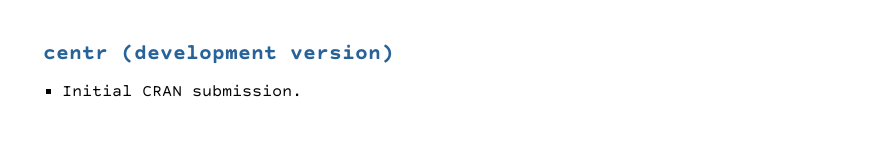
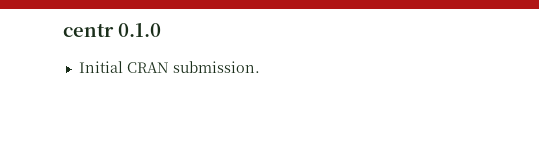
- centr (development version)
+ centr 0.1.0

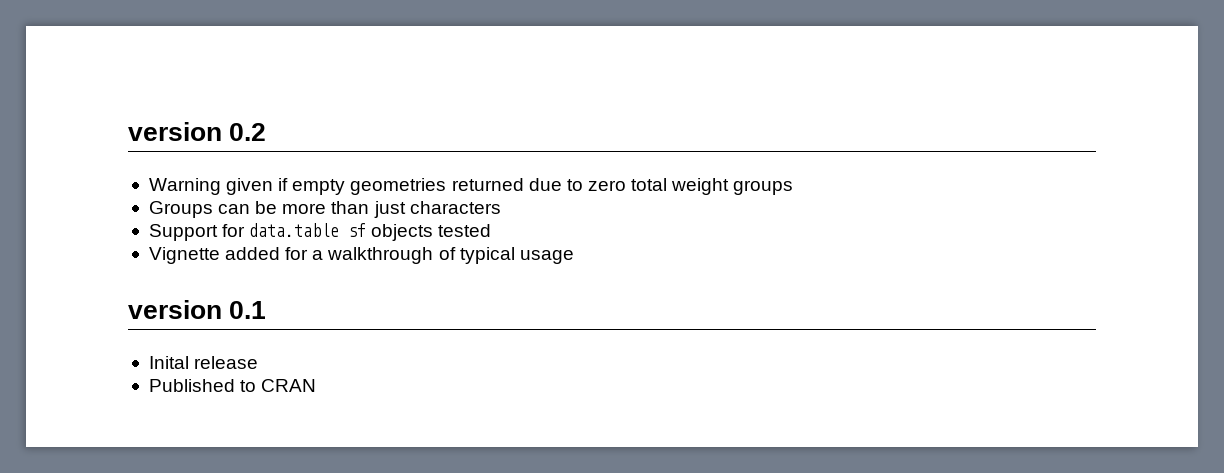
- centr 0.1.0
- Initial CRAN submission.
+ version 0.2
+ Warning given if empty geometries returned due to zero total weight groups
+ Groups can be more than just characters
+ Support for data.table sf objects tested
+ Vignette added for a walkthrough of typical usage
+ version 0.1
+ Inital release
+ Published to CRAN

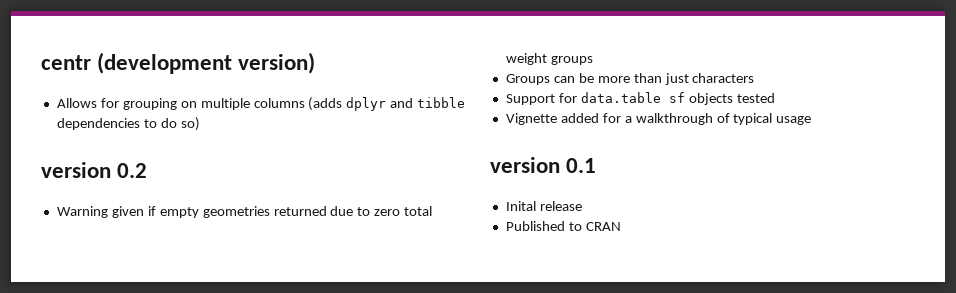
+ centr (development version)
+ Allows for grouping on multiple columns (adds dplyr and tibble dependencies to do so)

